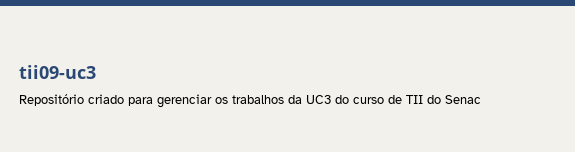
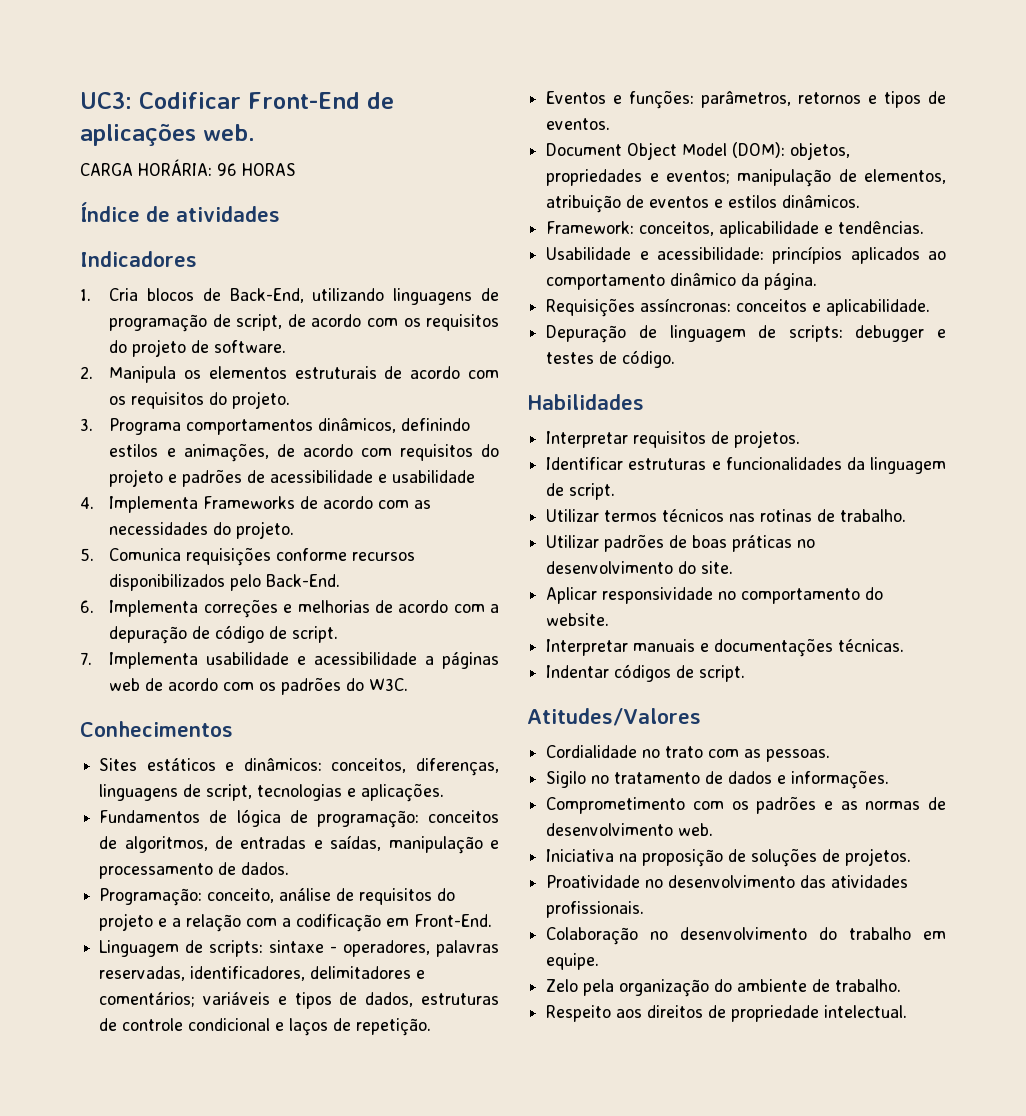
- tii09-uc3
- Repositório criado para gerenciar os trabalhos da UC3 do curso de TII do Senac
+ UC3: Codificar Front-End de aplicações web.
+ CARGA HORÁRIA: 96 HORAS
+ Índice de atividades
+ Indicadores
+ 1. Cria blocos de Back-End, utilizando linguagens de programação de script, de acordo com os requisitos do projeto de software.
+ 2. Manipula os elementos estruturais de acordo com os requisitos do projeto.
+ 3. Programa comportamentos dinâmicos, definindo estilos e animações, de acordo com requisitos do projeto e padrões de acessibilidade e usabilidade
+ 4. Implementa Frameworks de acordo com as necessidades do projeto.
+ 5. Comunica requisições conforme recursos disponibilizados pelo Back-End.
+ 6. Implementa correções e melhorias de acordo com a depuração de código de script.
+ 7. Implementa usabilidade e acessibilidade a páginas web de acordo com os padrões do W3C.
+ Conhecimentos
+ Sites estáticos e dinâmicos: conceitos, diferenças, linguagens de script, tecnologias e aplicações.
+ Fundamentos de lógica de programação: conceitos de algoritmos, de entradas e saídas, manipulação e processamento de dados.
+ Programação: conceito, análise de requisitos do projeto e a relação com a codificação em Front-End.
+ Linguagem de scripts: sintaxe - operadores, palavras reservadas, identificadores, delimitadores e comentários; variáveis e tipos de dados, estruturas de controle condicional e laços de repetição.
+ Eventos e funções: parâmetros, retornos e tipos de eventos.
+ Document Object Model (DOM): objetos, propriedades e eventos; manipulação de elementos, atribuição de eventos e estilos dinâmicos.
+ Framework: conceitos, aplicabilidade e tendências.
+ Usabilidade e acessibilidade: princípios aplicados ao comportamento dinâmico da página.
+ Requisições assíncronas: conceitos e aplicabilidade.
+ Depuração de linguagem de scripts: debugger e testes de código.
+ Habilidades
+ Interpretar requisitos de projetos.
+ Identificar estruturas e funcionalidades da linguagem de script.
+ Utilizar termos técnicos nas rotinas de trabalho.
+ Utilizar padrões de boas práticas no desenvolvimento do site.
+ Aplicar responsividade no comportamento do website.
+ Interpretar manuais e documentações técnicas.
+ Indentar códigos de script.
+ Atitudes/Valores
+ Cordialidade no trato com as pessoas.
+ Sigilo no tratamento de dados e informações.
+ Comprometimento com os padrões e as normas de desenvolvimento web.
+ Iniciativa na proposição de soluções de projetos.
+ Proatividade no desenvolvimento das atividades profissionais.
+ Colaboração no desenvolvimento do trabalho em equipe.
+ Zelo pela organização do ambiente de trabalho.
+ Respeito aos direitos de propriedade intelectual.

